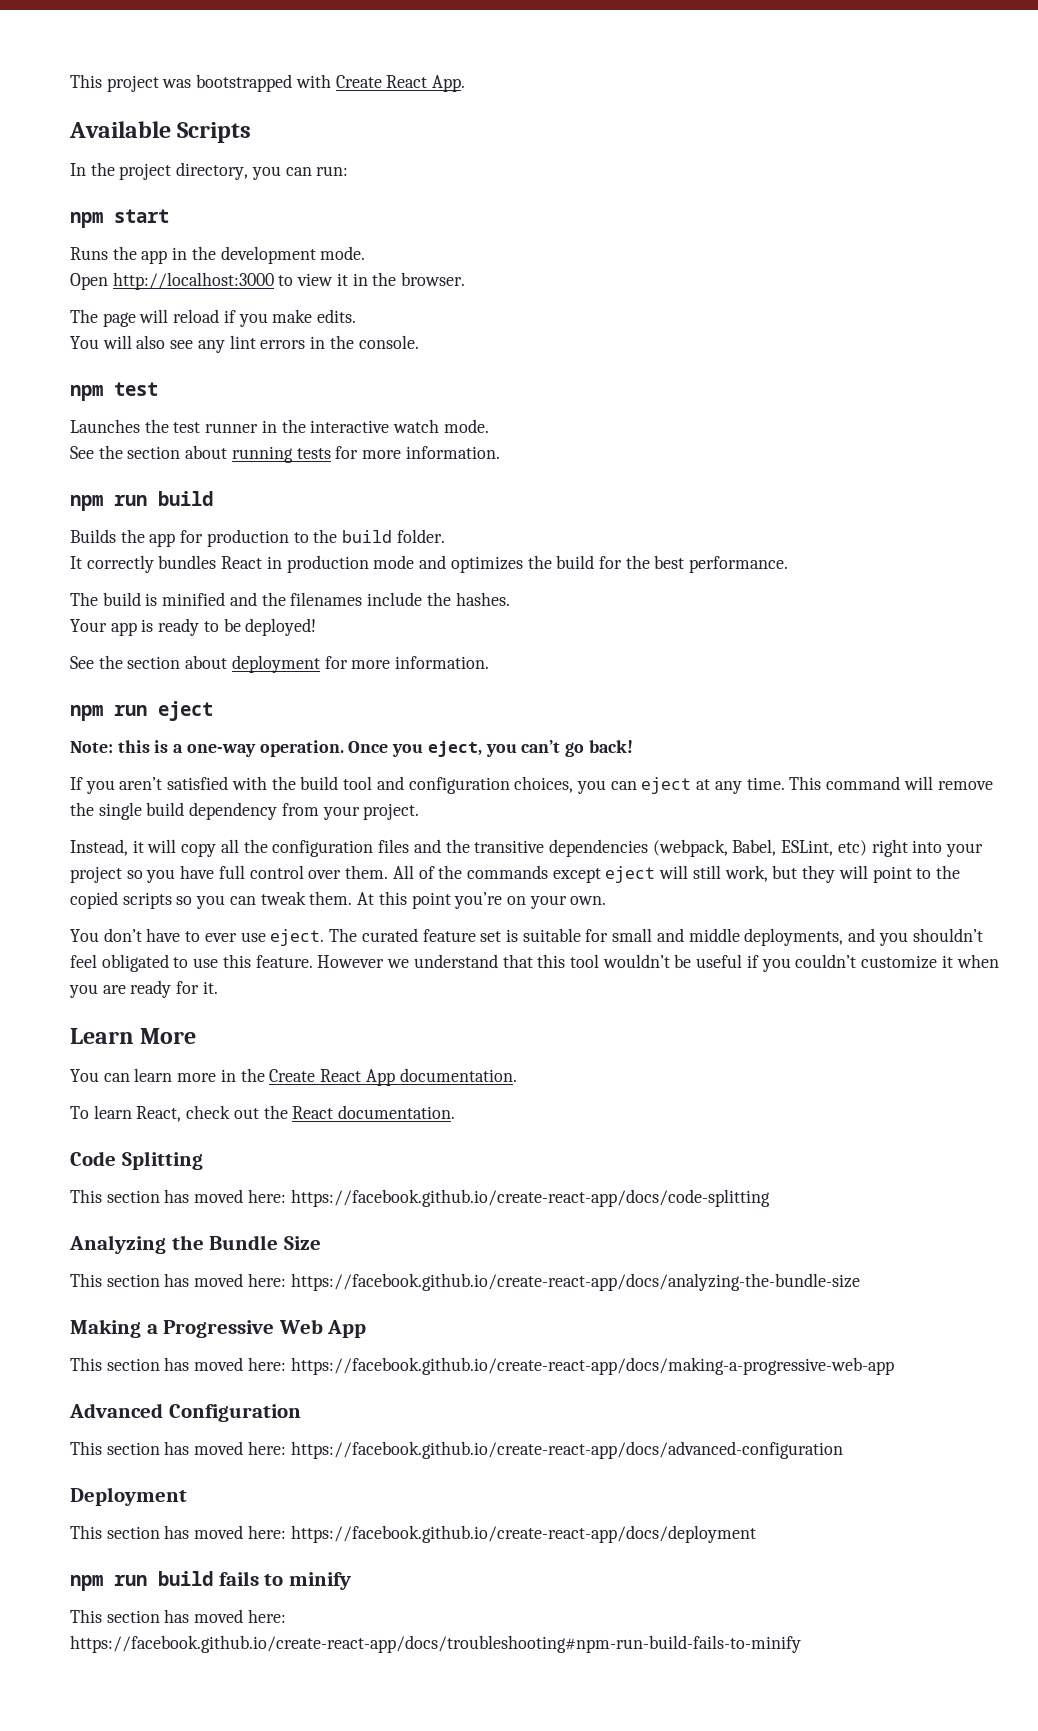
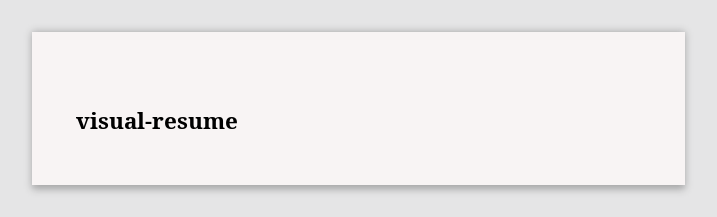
- This project was bootstrapped with Create React App.
- Available Scripts
- In the project directory, you can run:
- npm start
- Runs the app in the development mode.
- Open http://localhost:3000 to view it in the browser.
- The page will reload if you make edits.
- You will also see any lint errors in the console.
- npm test
- Launches the test runner in the interactive watch mode.
- See the section about running tests for more information.
- npm run build
- Builds the app for production to the build folder.
- It correctly bundles React in production mode and optimizes the build for the best performance.
- The build is minified and the filenames include the hashes.
- Your app is ready to be deployed!
- See the section about deployment for more information.
- npm run eject
- Note: this is a one-way operation. Once you eject, you can’t go back!
- If you aren’t satisfied with the build tool and configuration choices, you can eject at any time. This command will remove the single build dependency from your project.
- Instead, it will copy all the configuration files and the transitive dependencies (webpack, Babel, ESLint, etc) right into your project so you have full control over them. All of the commands except eject will still work, but they will point to the copied scripts so you can tweak them. At this point you’re on your own.
- You don’t have to ever use eject. The curated feature set is suitable for small and middle deployments, and you shouldn’t feel obligated to use this feature. However we understand that this tool wouldn’t be useful if you couldn’t customize it when you are ready for it.
- Learn More
- You can learn more in the Create React App documentation.
- To learn React, check out the React documentation.
- Code Splitting
- This section has moved here: https://facebook.github.io/create-react-app/docs/code-splitting
- Analyzing the Bundle Size
- This section has moved here: https://facebook.github.io/create-react-app/docs/analyzing-the-bundle-size
- Making a Progressive Web App
- This section has moved here: https://facebook.github.io/create-react-app/docs/making-a-progressive-web-app
- Advanced Configuration
- This section has moved here: https://facebook.github.io/create-react-app/docs/advanced-configuration
- Deployment
- This section has moved here: https://facebook.github.io/create-react-app/docs/deployment
- npm run build fails to minify
- This section has moved here: https://facebook.github.io/create-react-app/docs/troubleshooting#npm-run-build-fails-to-minify
+ visual-resume

